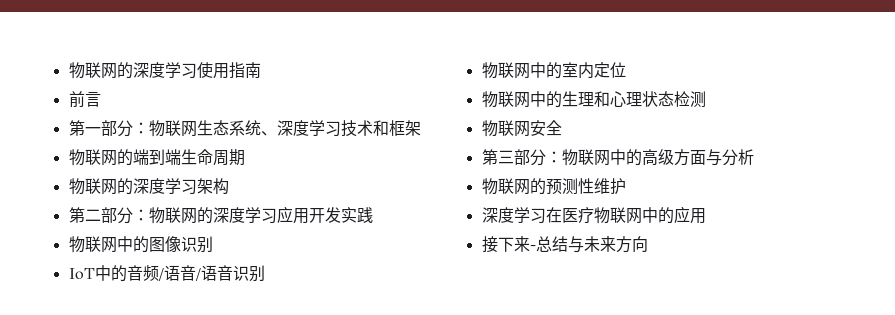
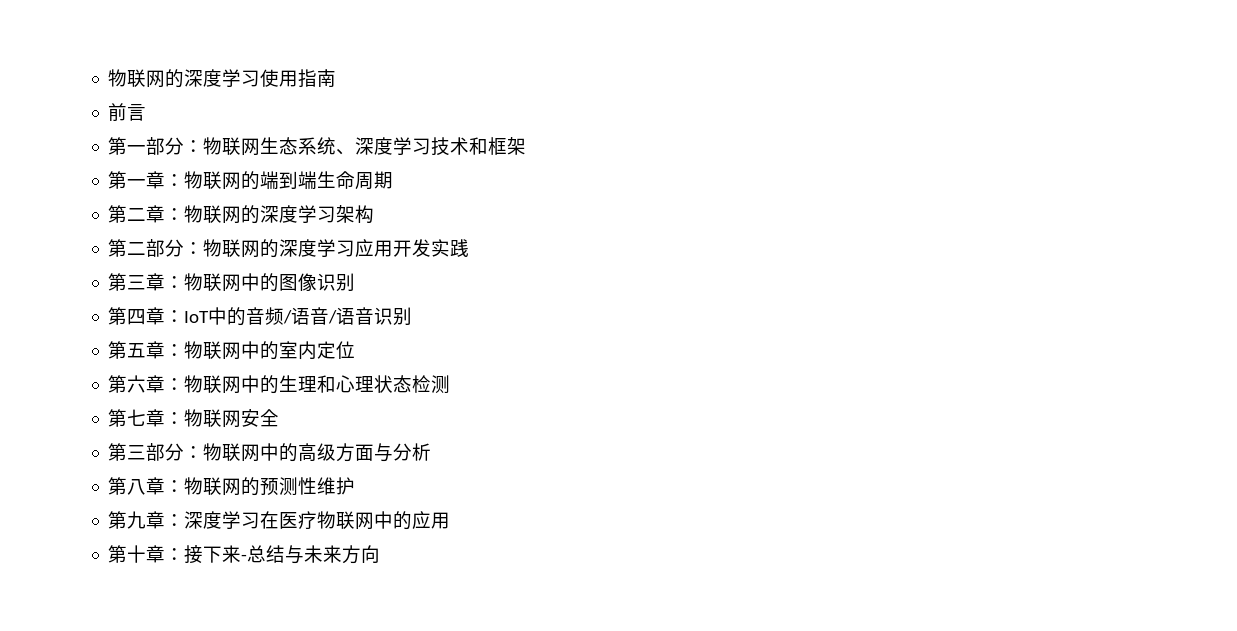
- 物联网的端到端生命周期
+ 第一章：物联网的端到端生命周期
- 物联网的深度学习架构
+ 第二章：物联网的深度学习架构
- 物联网中的图像识别
+ 第三章：物联网中的图像识别
- IoT中的音频/语音/语音识别
+ 第四章：IoT中的音频/语音/语音识别
- 物联网中的室内定位
+ 第五章：物联网中的室内定位
- 物联网中的生理和心理状态检测
+ 第六章：物联网中的生理和心理状态检测
- 物联网安全
+ 第七章：物联网安全
- 物联网的预测性维护
+ 第八章：物联网的预测性维护
- 深度学习在医疗物联网中的应用
+ 第九章：深度学习在医疗物联网中的应用
- 接下来-总结与未来方向
+ 第十章：接下来-总结与未来方向

